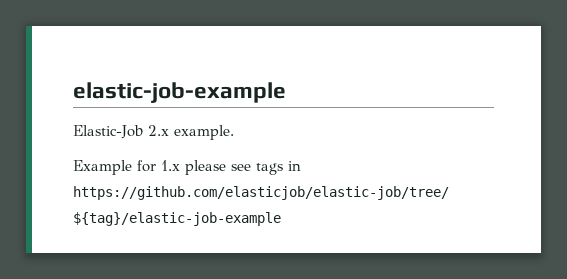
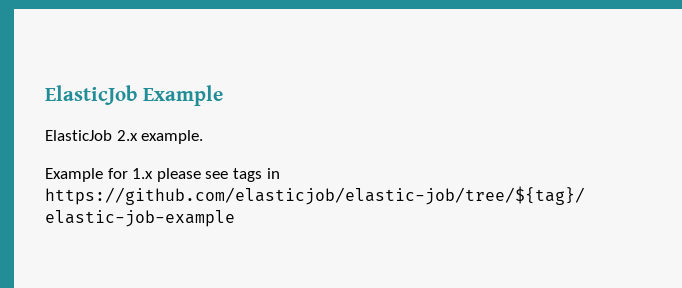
- elastic-job-example
- Elastic-Job 2.x example.
+ ElasticJob Example
+ ElasticJob 2.x example.

